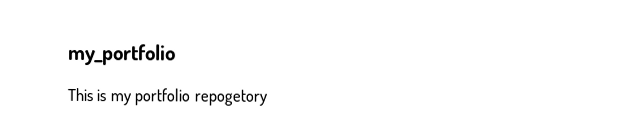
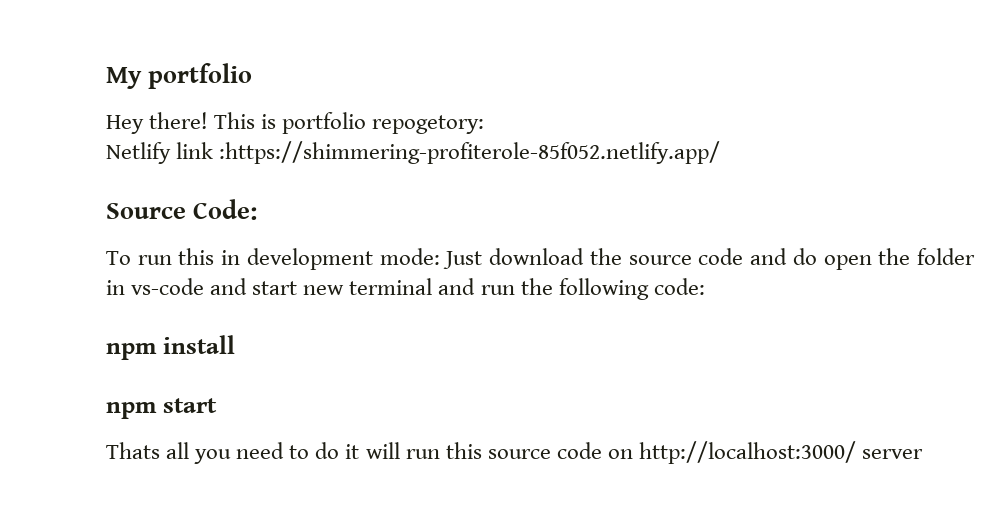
- my_portfolio
- This is my portfolio repogetory
+ My portfolio
+ Hey there! This is portfolio repogetory:
+ Netlify link :https://shimmering-profiterole-85f052.netlify.app/
+ Source Code:
+ To run this in development mode: Just download the source code and do open the folder in vs-code and start new terminal and run the following code:
+ npm install
+ npm start
+ Thats all you need to do it will run this source code on http://localhost:3000/ server

